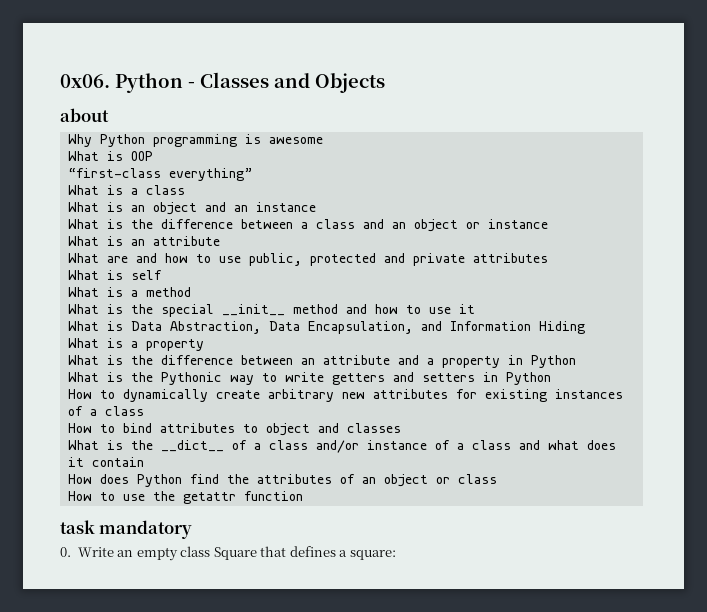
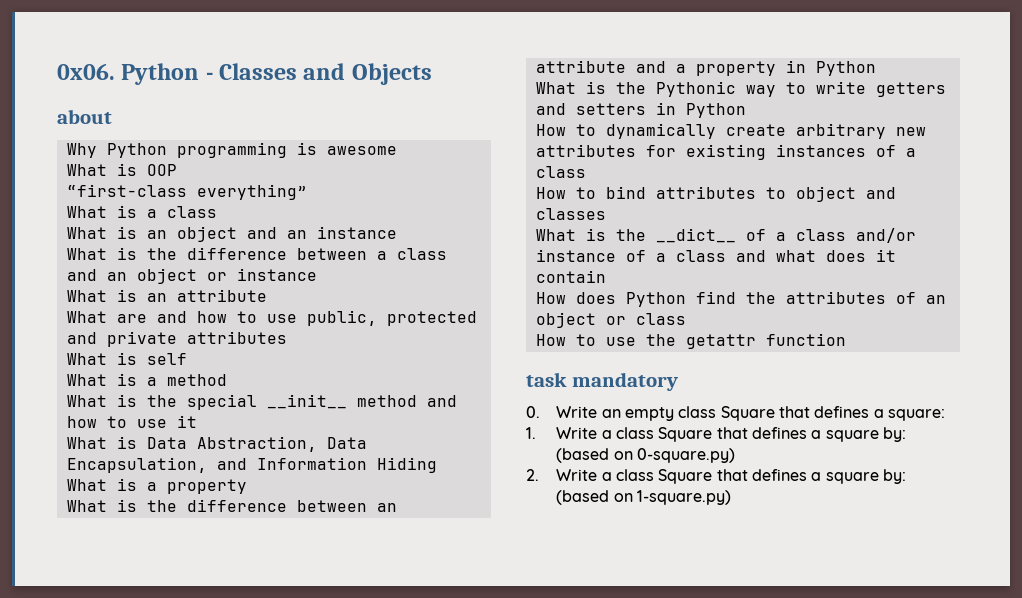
+ 1. Write a class Square that defines a square by: (based on 0-square.py)
+ 2. Write a class Square that defines a square by: (based on 1-square.py)

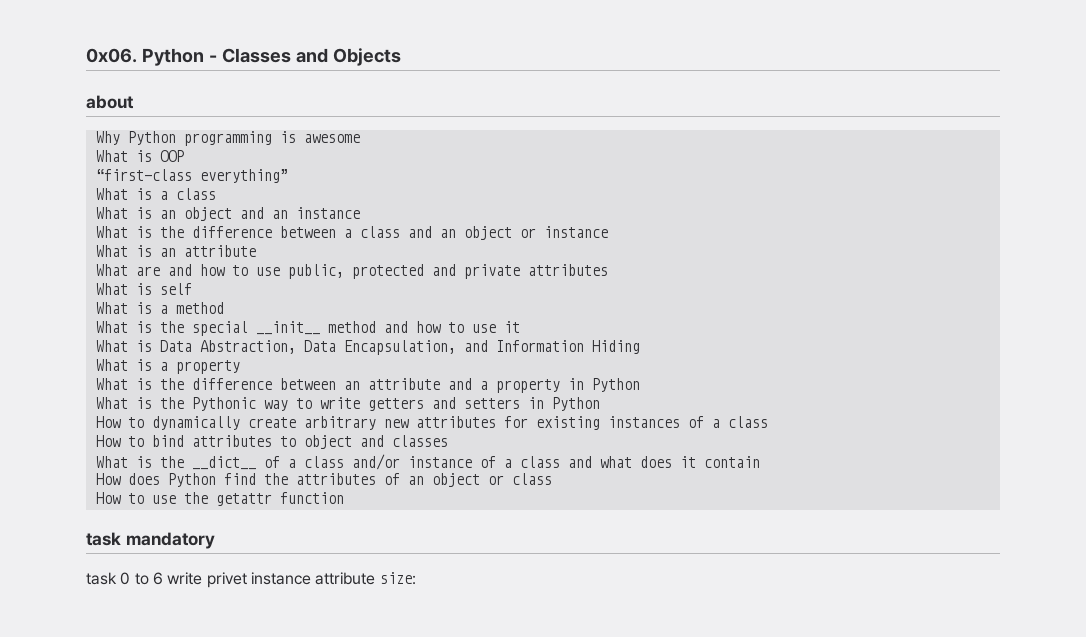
- 0. Write an empty class Square that defines a square:
- 1. Write a class Square that defines a square by: (based on 0-square.py)
- 2. Write a class Square that defines a square by: (based on 1-square.py)
+ task 0 to 6 write privet instance attribute size:

